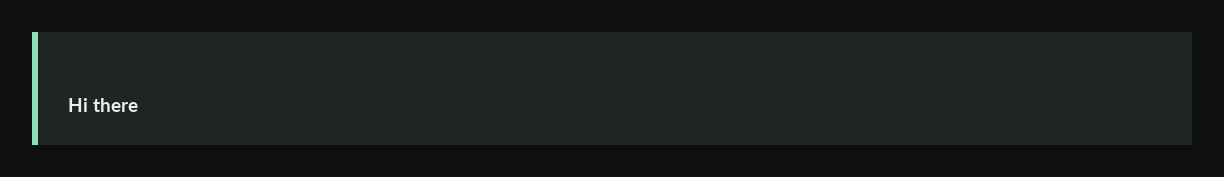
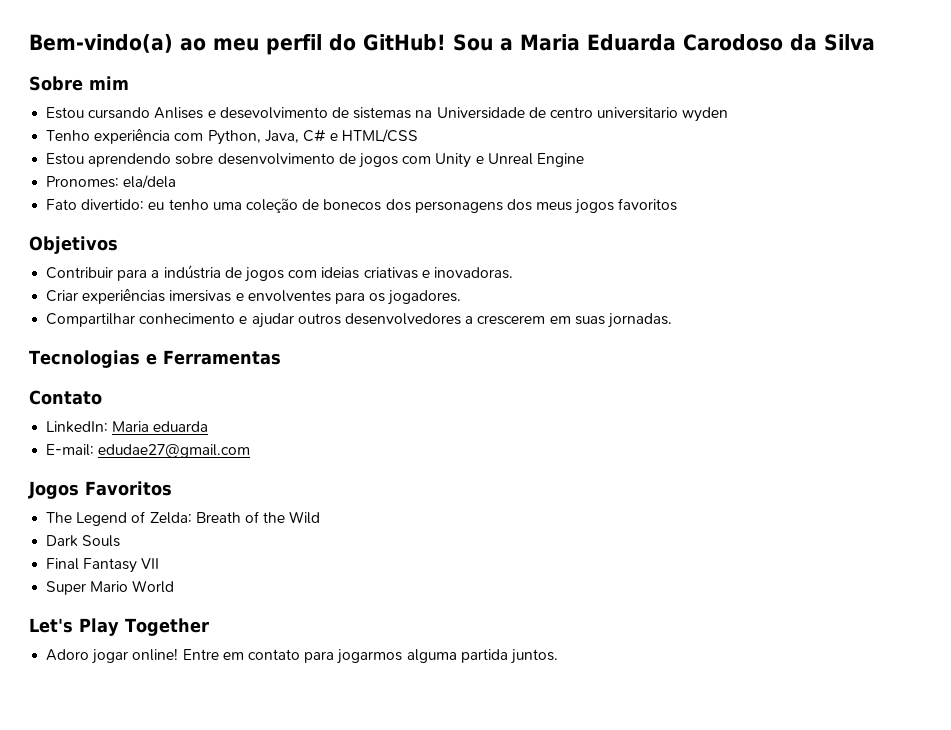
- Hi there
+ Bem-vindo(a) ao meu perfil do GitHub! Sou a Maria Eduarda Carodoso da Silva
+ Sobre mim
+ Estou cursando Anlises e desevolvimento de sistemas na Universidade de centro universitario wyden
+ Tenho experiência com Python, Java, C# e HTML/CSS
+ Estou aprendendo sobre desenvolvimento de jogos com Unity e Unreal Engine
+ Pronomes: ela/dela
+ Fato divertido: eu tenho uma coleção de bonecos dos personagens dos meus jogos favoritos
+ Objetivos
+ Contribuir para a indústria de jogos com ideias criativas e inovadoras.
+ Criar experiências imersivas e envolventes para os jogadores.
+ Compartilhar conhecimento e ajudar outros desenvolvedores a crescerem em suas jornadas.
+ Tecnologias e Ferramentas
+ Contato
+ LinkedIn: Maria eduarda
+ E-mail: edudae27@gmail.com
+ Jogos Favoritos
+ The Legend of Zelda: Breath of the Wild
+ Dark Souls
+ Final Fantasy VII
+ Super Mario World
+ Let's Play Together
+ Adoro jogar online! Entre em contato para jogarmos alguma partida juntos.

